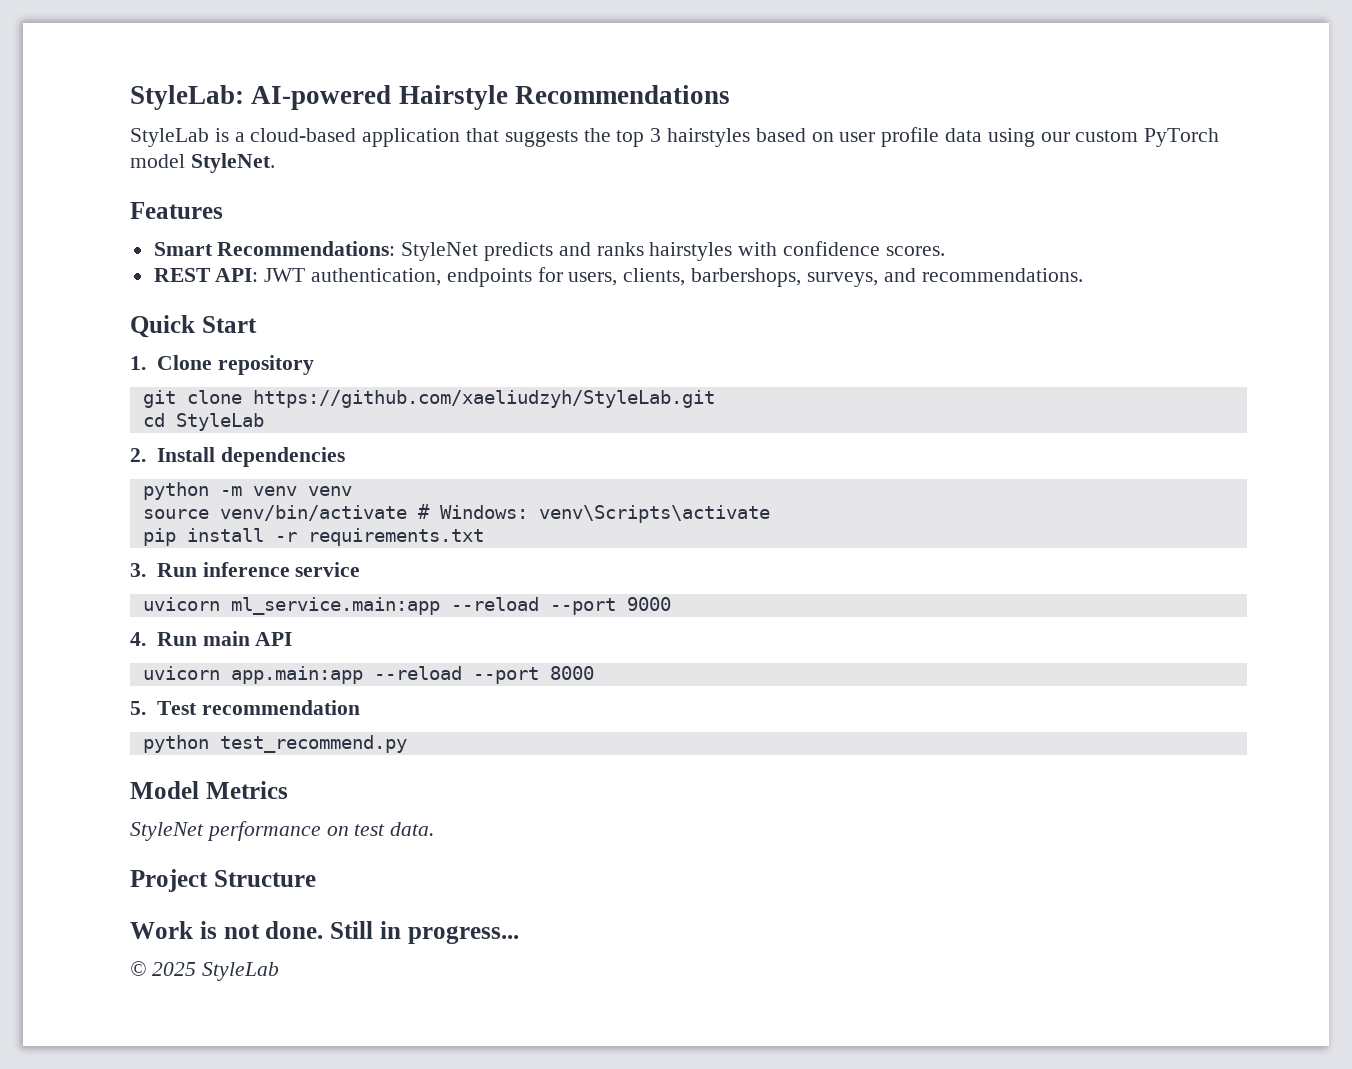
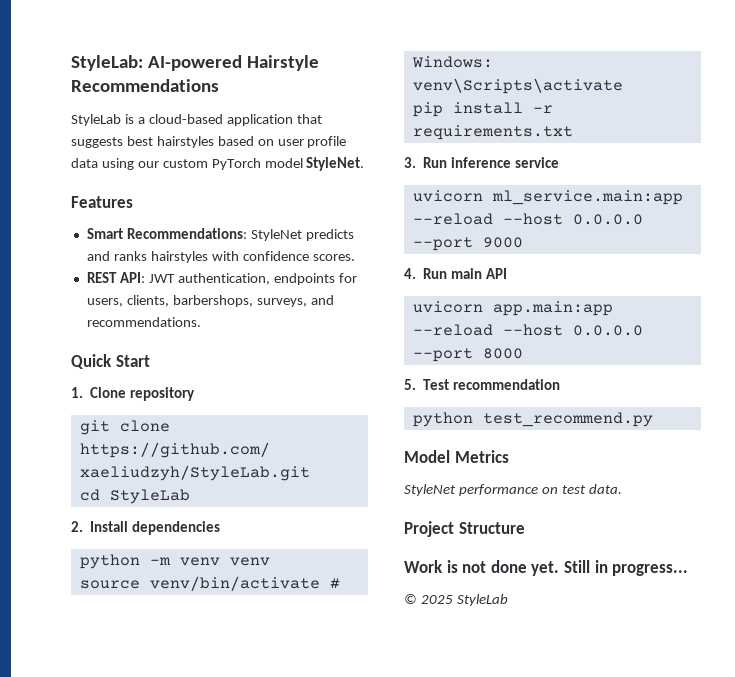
- StyleLab is a cloud-based application that suggests the top 3 hairstyles based on user profile data using our custom PyTorch model StyleNet.
+ StyleLab is a cloud-based application that suggests best hairstyles based on user profile data using our custom PyTorch model StyleNet.
- uvicorn ml_service.main:app --reload --port 9000
+ uvicorn ml_service.main:app --reload --host 0.0.0.0 --port 9000
- uvicorn app.main:app --reload --port 8000
+ uvicorn app.main:app --reload --host 0.0.0.0 --port 8000
- Work is not done.
+ Work is not done yet.

